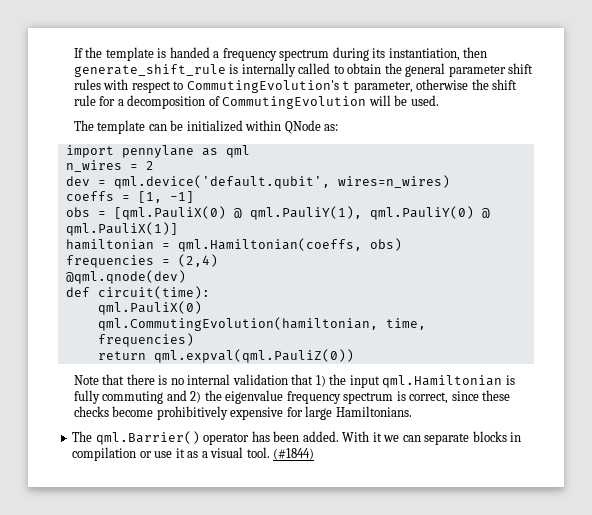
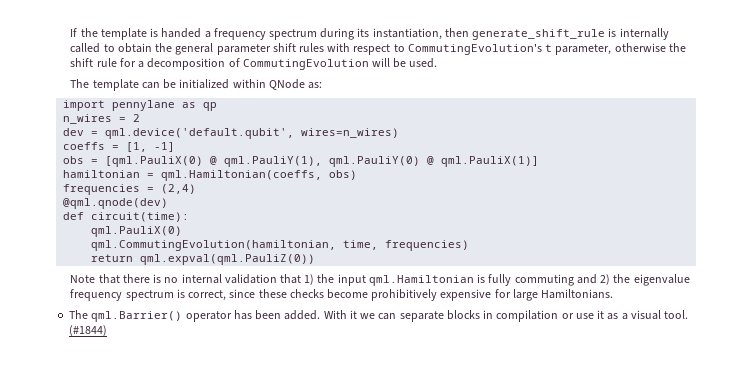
- import pennylane as qml
+ import pennylane as qp

